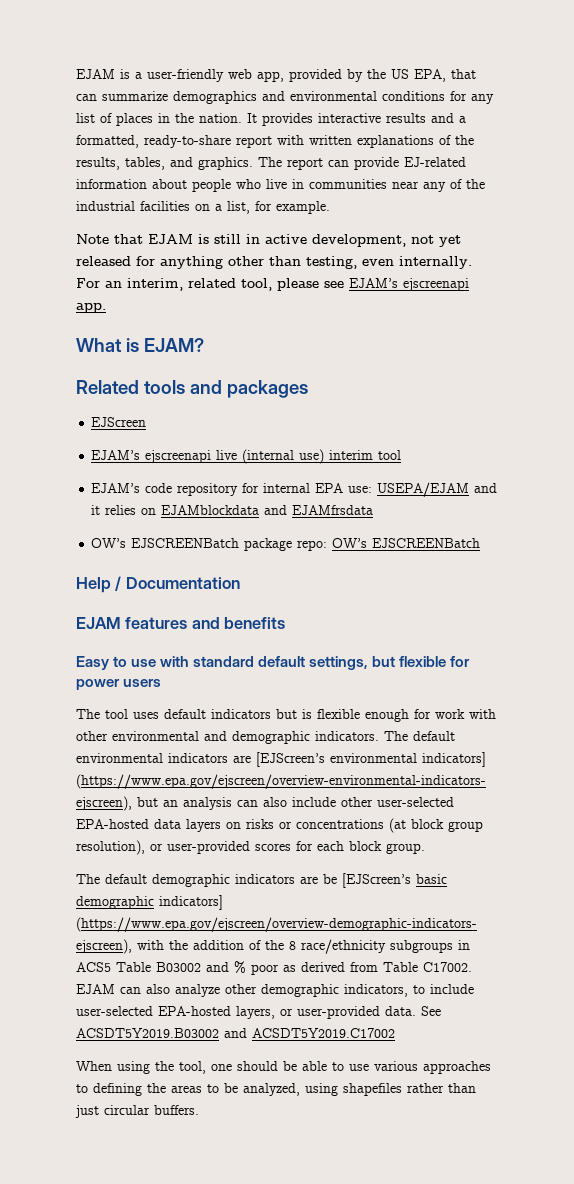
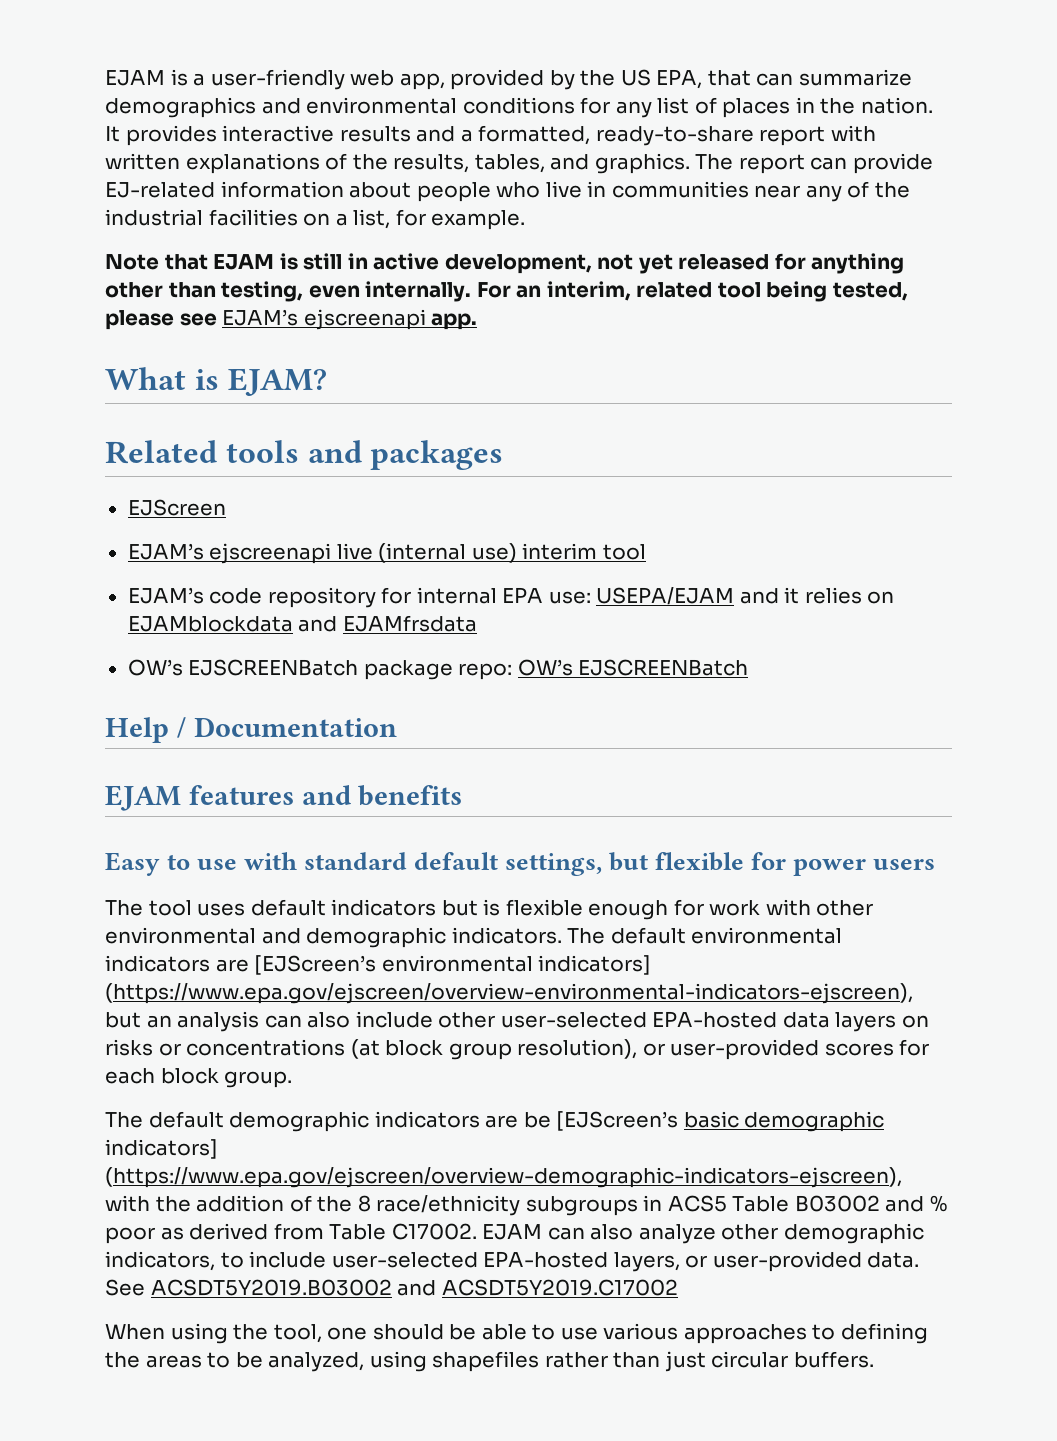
- For an interim, related tool, please see EJAM’s ejscreenapi app.
+ For an interim, related tool being tested, please see EJAM’s ejscreenapi app.

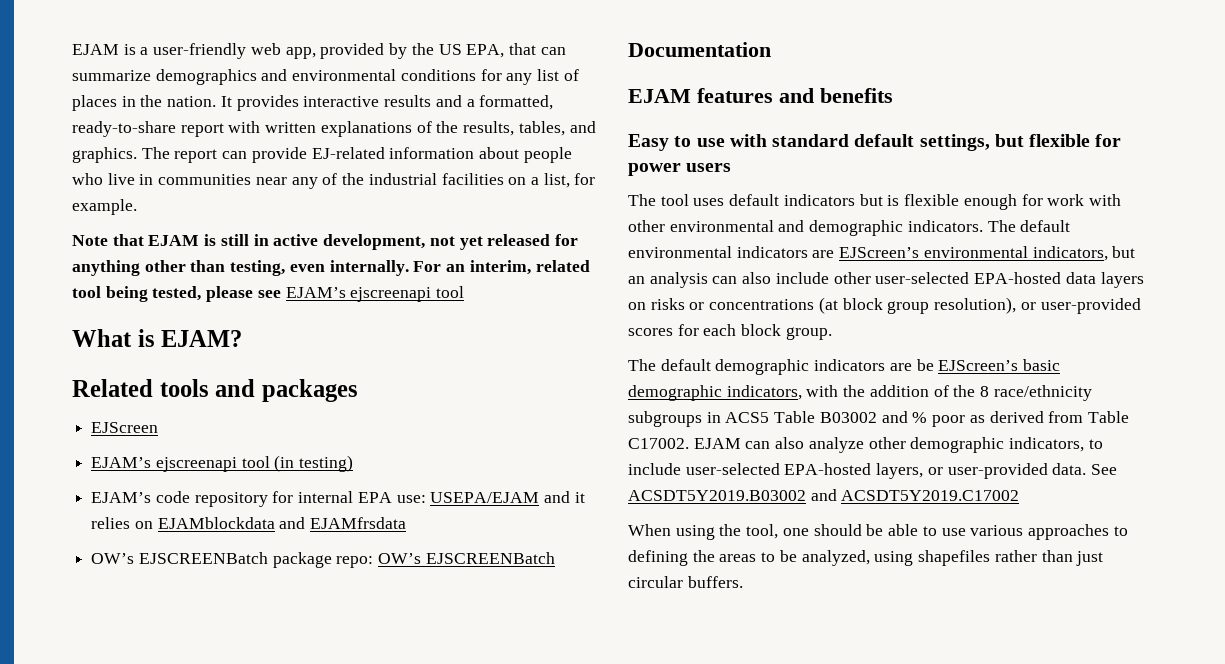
- For an interim, related tool being tested, please see EJAM’s ejscreenapi app.
+ For an interim, related tool being tested, please see EJAM’s ejscreenapi tool
- EJAM’s ejscreenapi live (internal use) interim tool
+ EJAM’s ejscreenapi tool (in testing)
- Help / Documentation
+ Documentation
- The default environmental indicators are [EJScreen’s environmental indicators] (https://www.epa.gov/ejscreen/overview-environmental-indicators-ejscreen), but an analysis can also include other user-selected EPA-hosted data layers on risks or concentrations (at block group resolution), or user-provided scores for each block group.
+ The default environmental indicators are EJScreen’s environmental indicators, but an analysis can also include other user-selected EPA-hosted data layers on risks or concentrations (at block group resolution), or user-provided scores for each block group.
- The default demographic indicators are be [EJScreen’s basic demographic indicators] (https://www.epa.gov/ejscreen/overview-demographic-indicators-ejscreen), with the addition of the 8 race/ethnicity subgroups in ACS5 Table B03002 and % poor as derived from Table C17002.
+ The default demographic indicators are be EJScreen’s basic demographic indicators, with the addition of the 8 race/ethnicity subgroups in ACS5 Table B03002 and % poor as derived from Table C17002.

